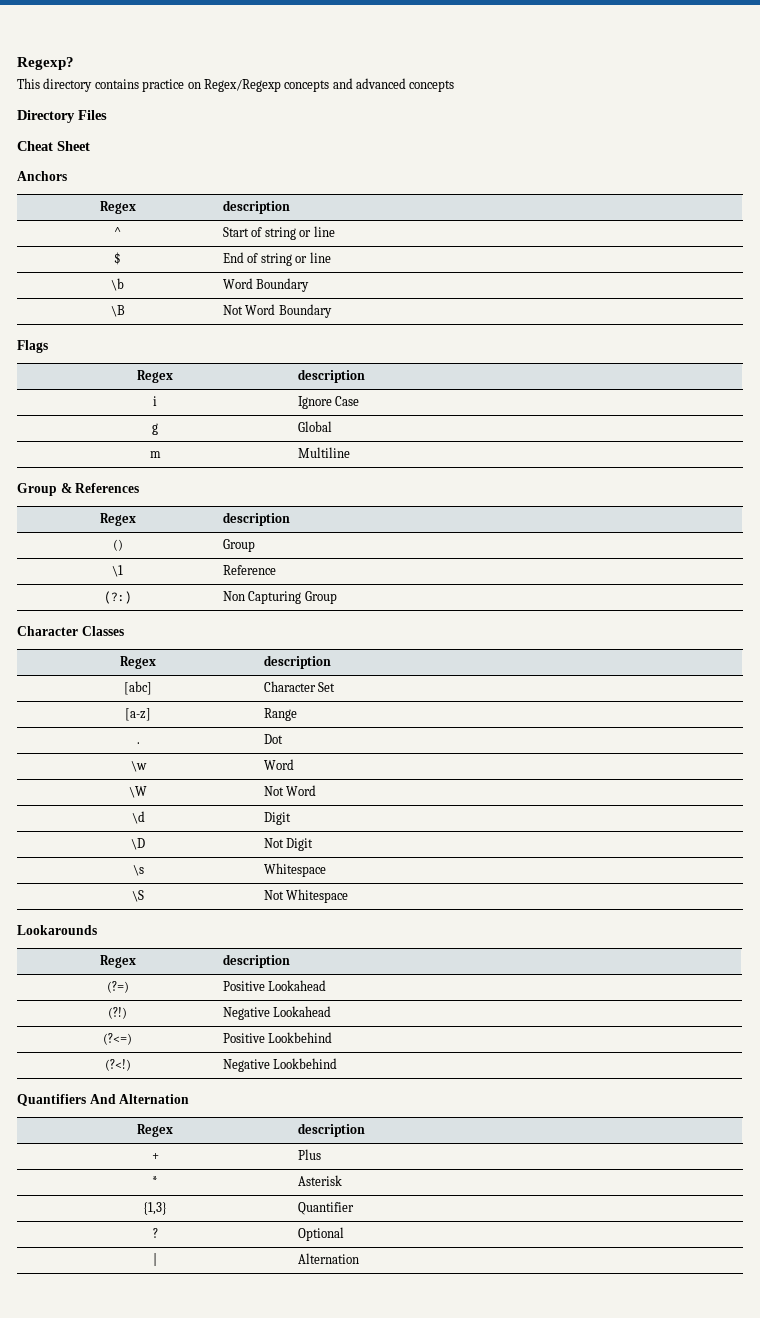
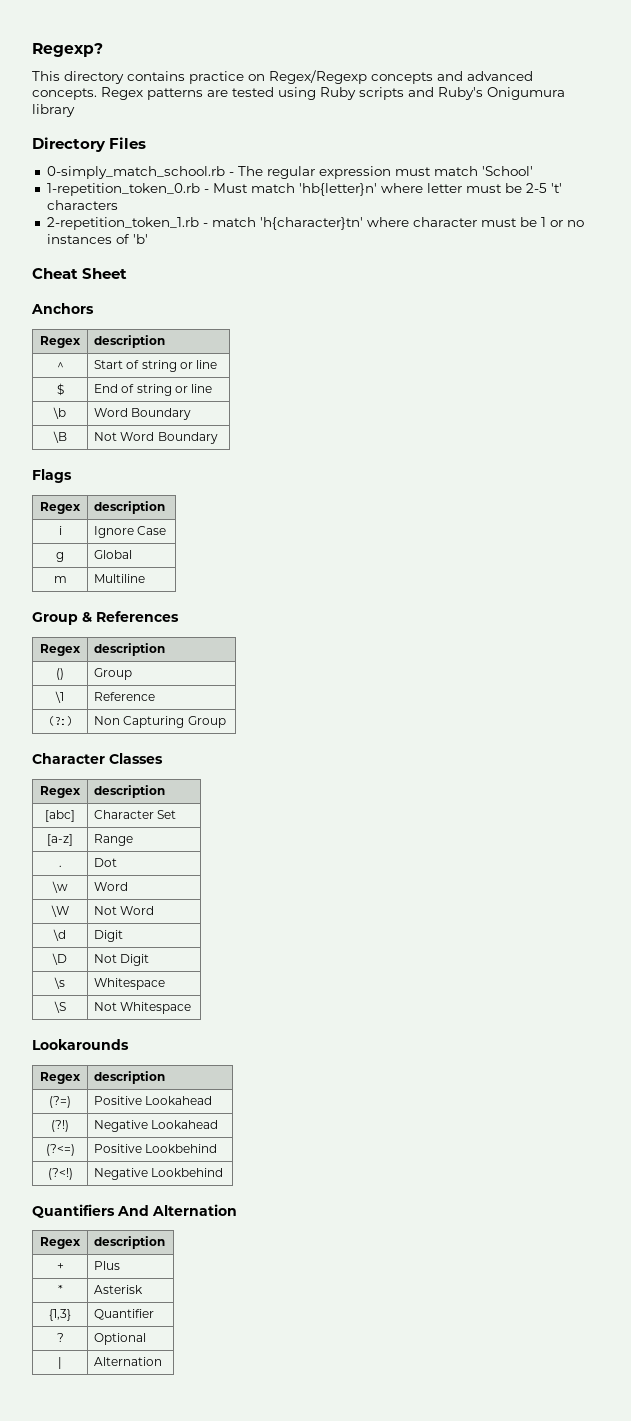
- This directory contains practice on Regex/Regexp concepts and advanced concepts
+ This directory contains practice on Regex/Regexp concepts and advanced concepts. Regex patterns are tested using Ruby scripts and Ruby's Onigumura library
  Directory Files
+ 0-simply_match_school.rb - The regular expression must match 'School'
+ 1-repetition_token_0.rb - Must match 'hb{letter}n' where letter must be 2-5 't' characters
+ 2-repetition_token_1.rb - match 'h{character}tn' where character must be 1 or no instances of 'b'

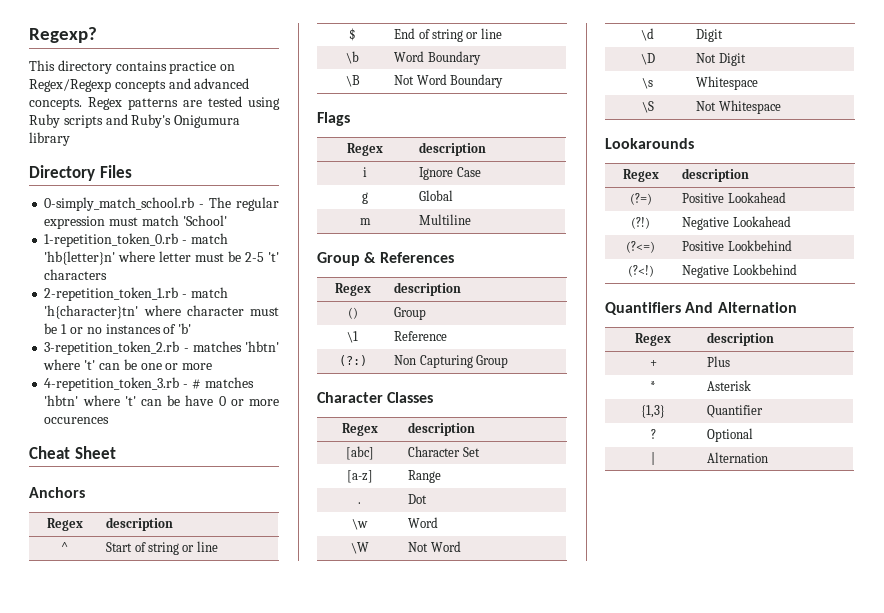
- 1-repetition_token_0.rb - Must match 'hb{letter}n' where letter must be 2-5 't' characters
+ 1-repetition_token_0.rb - match 'hb{letter}n' where letter must be 2-5 't' characters
+ 3-repetition_token_2.rb - matches 'hbtn' where 't' can be one or more
+ 4-repetition_token_3.rb - # matches 'hbtn' where 't' can be have 0 or more occurences

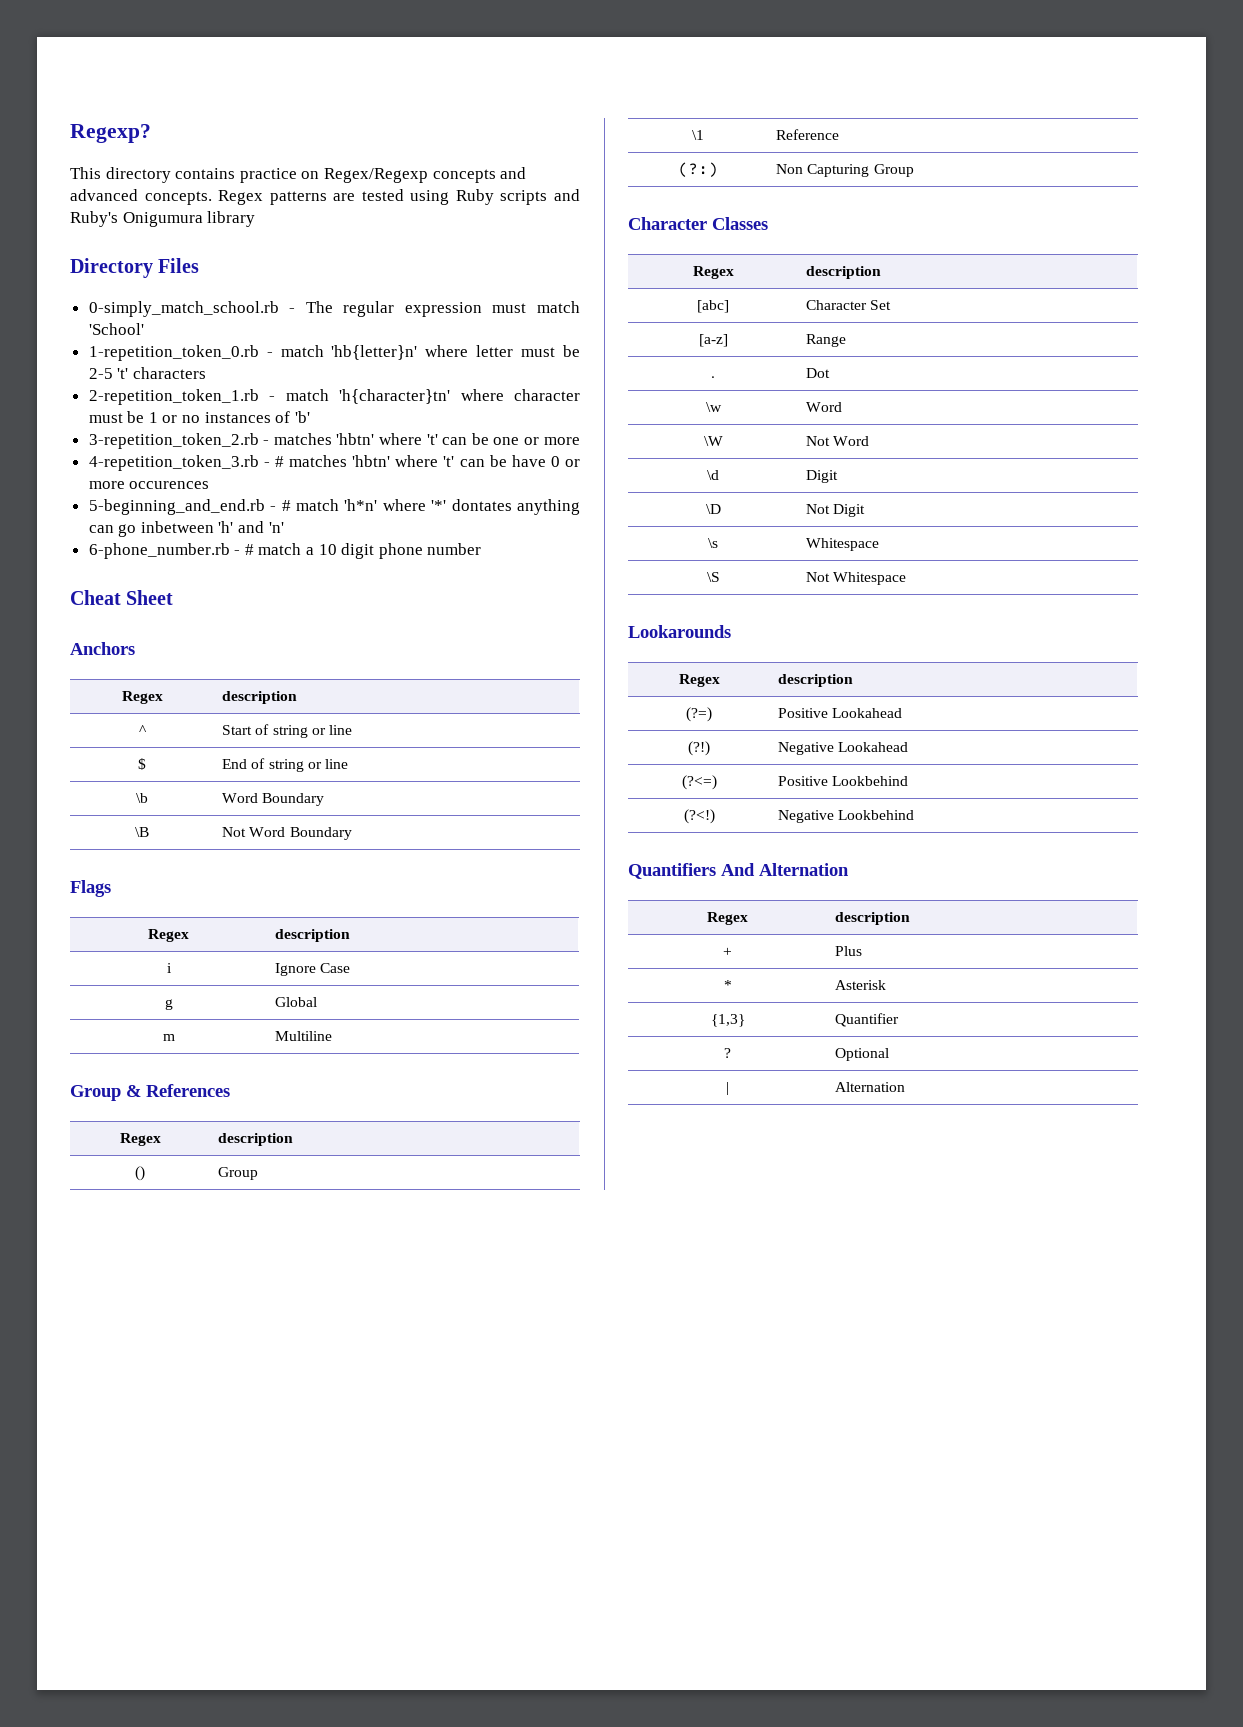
+ 5-beginning_and_end.rb - # match 'h*n' where '*' dontates anything can go inbetween 'h' and 'n'
+ 6-phone_number.rb - # match a 10 digit phone number

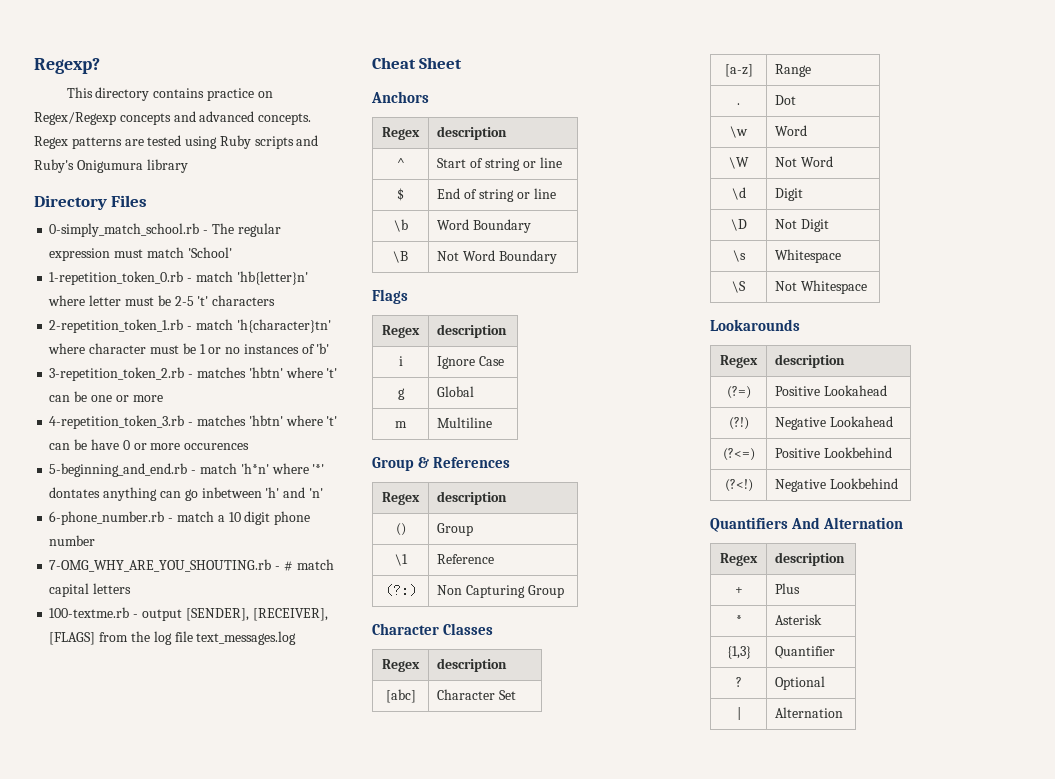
- 4-repetition_token_3.rb - # matches 'hbtn' where 't' can be have 0 or more occurences
+ 4-repetition_token_3.rb - matches 'hbtn' where 't' can be have 0 or more occurences
- 5-beginning_and_end.rb - # match 'h*n' where '*' dontates anything can go inbetween 'h' and 'n'
+ 5-beginning_and_end.rb - match 'h*n' where '*' dontates anything can go inbetween 'h' and 'n'
- 6-phone_number.rb - # match a 10 digit phone number
+ 6-phone_number.rb - match a 10 digit phone number
+ 7-OMG_WHY_ARE_YOU_SHOUTING.rb - # match capital letters
+ 100-textme.rb - output [SENDER], [RECEIVER], [FLAGS] from the log file text_messages.log

